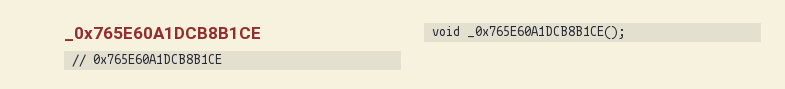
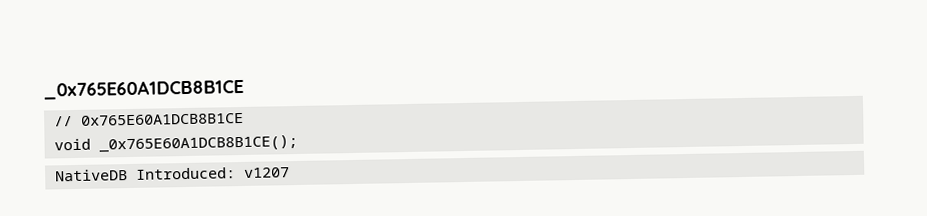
+ NativeDB Introduced: v1207

